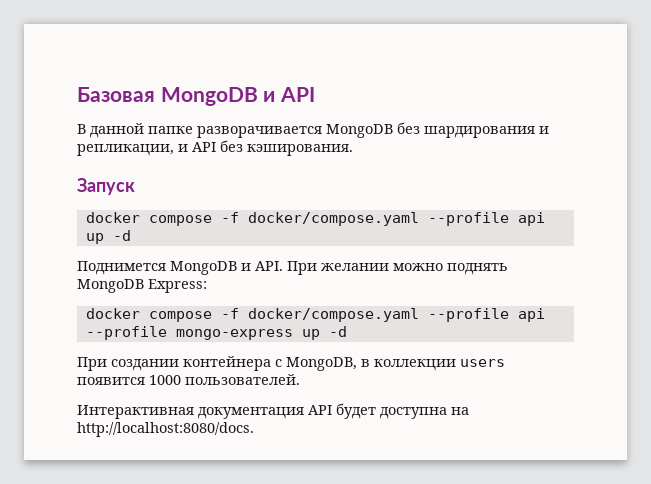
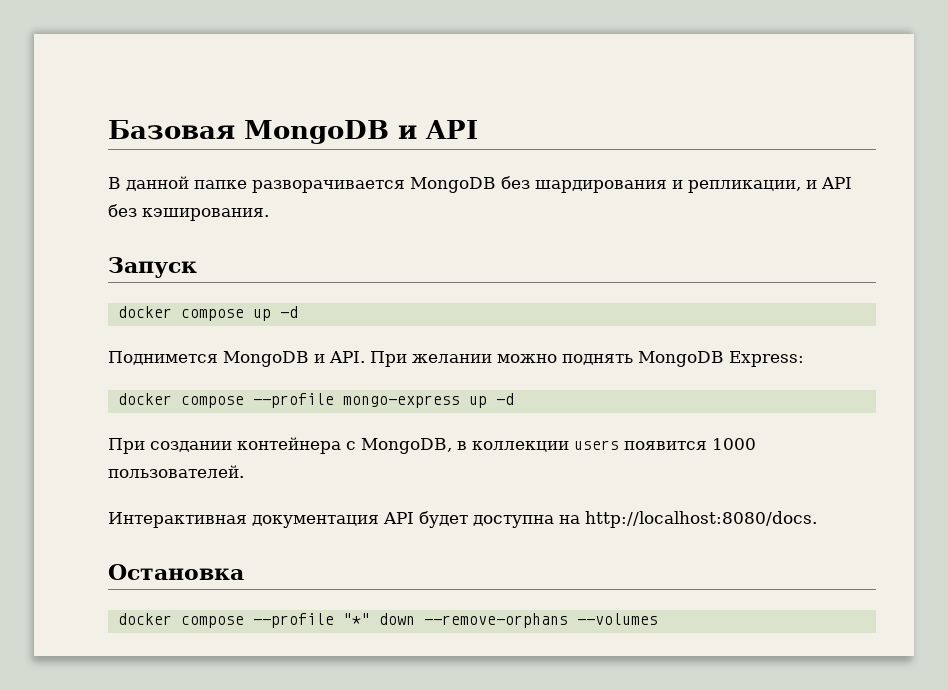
- docker compose -f docker/compose.yaml --profile api up -d
+ docker compose up -d
- docker compose -f docker/compose.yaml --profile api --profile mongo-express up -d
+ docker compose --profile mongo-express up -d
+ Остановка
+ docker compose --profile "*" down --remove-orphans --volumes

